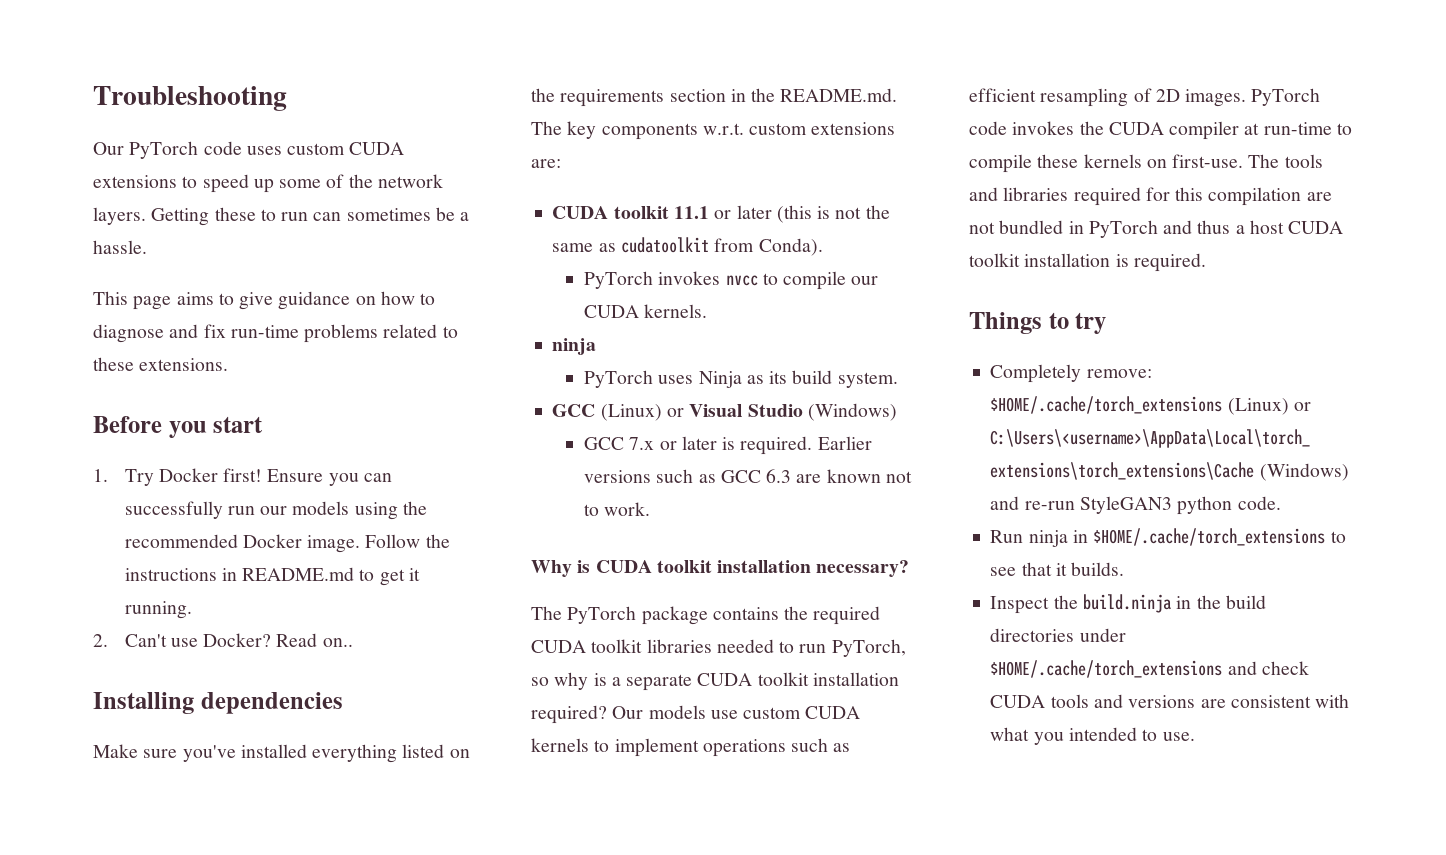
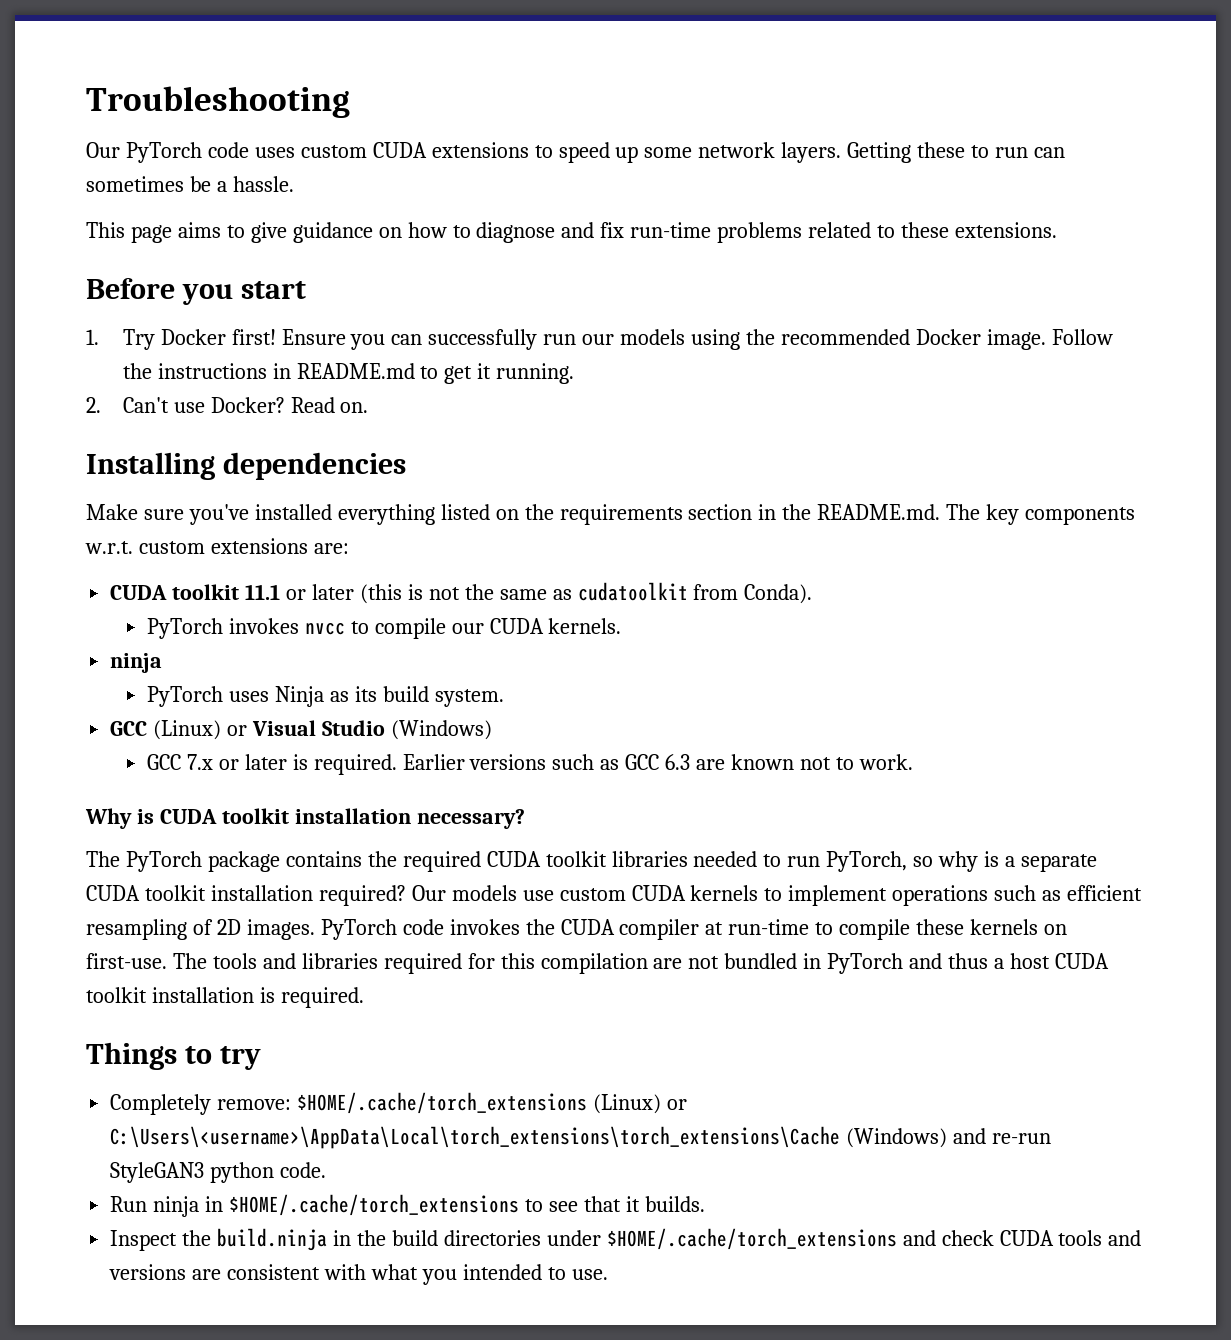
- Our PyTorch code uses custom CUDA extensions to speed up some of the network layers.
+ Our PyTorch code uses custom CUDA extensions to speed up some network layers.
- Read on..
+ Read on.

